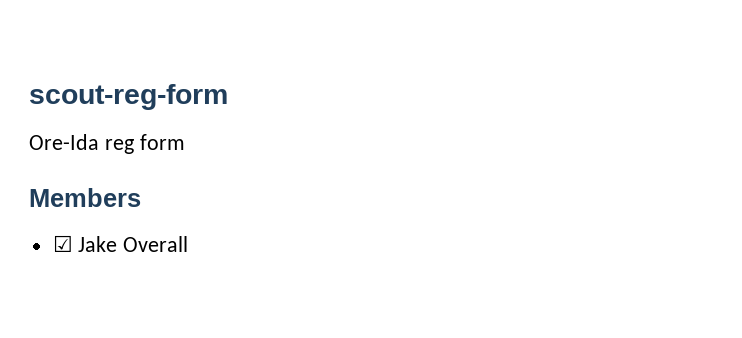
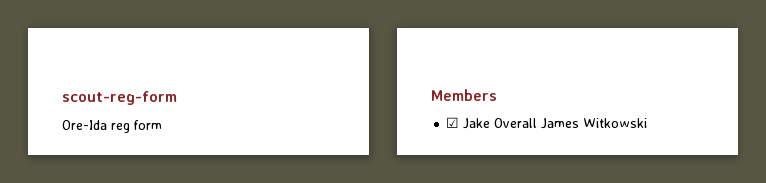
- ☑ Jake Overall
+ ☑ Jake Overall James Witkowski

